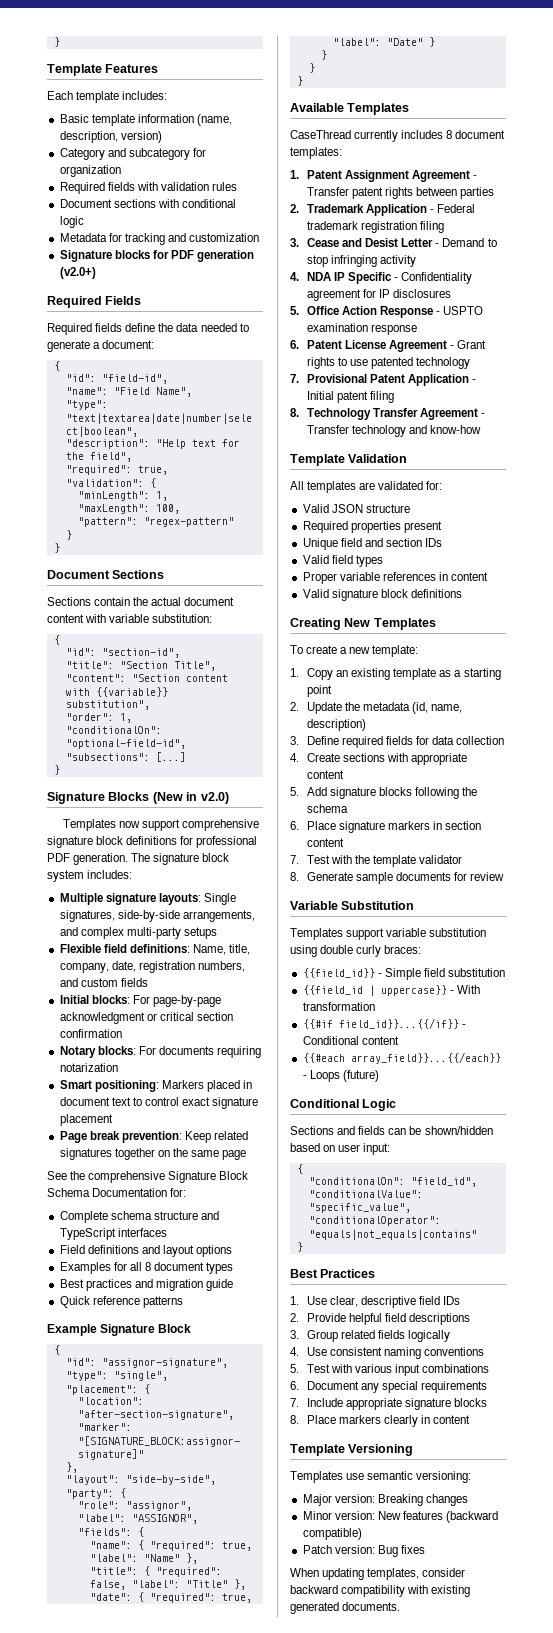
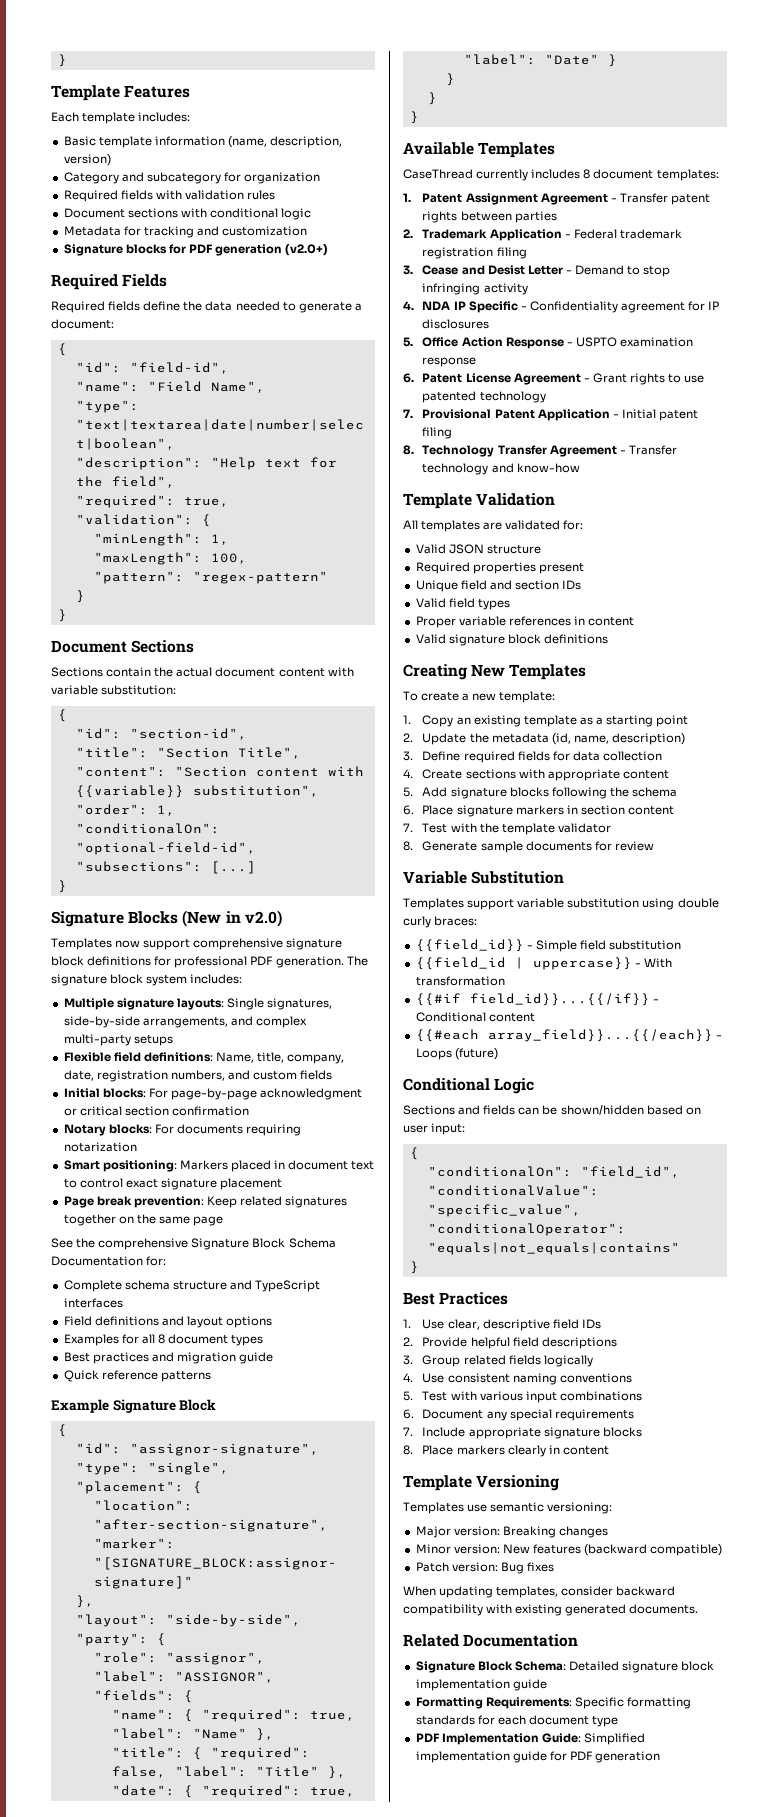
+ Related Documentation
+ Signature Block Schema: Detailed signature block implementation guide
+ Formatting Requirements: Specific formatting standards for each document type
+ PDF Implementation Guide: Simplified implementation guide for PDF generation

